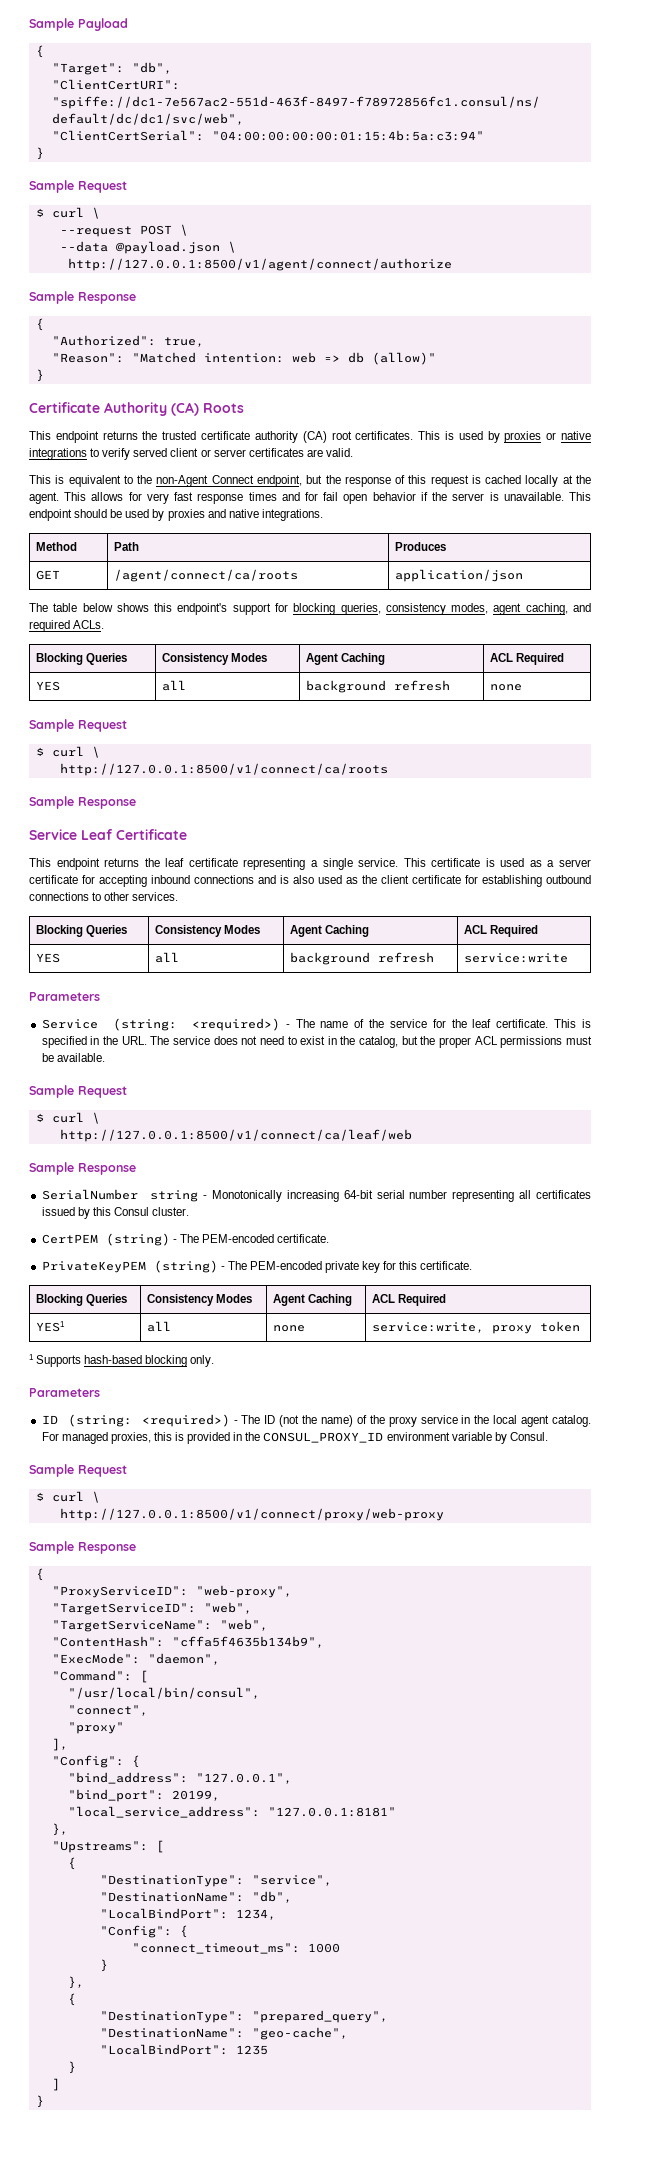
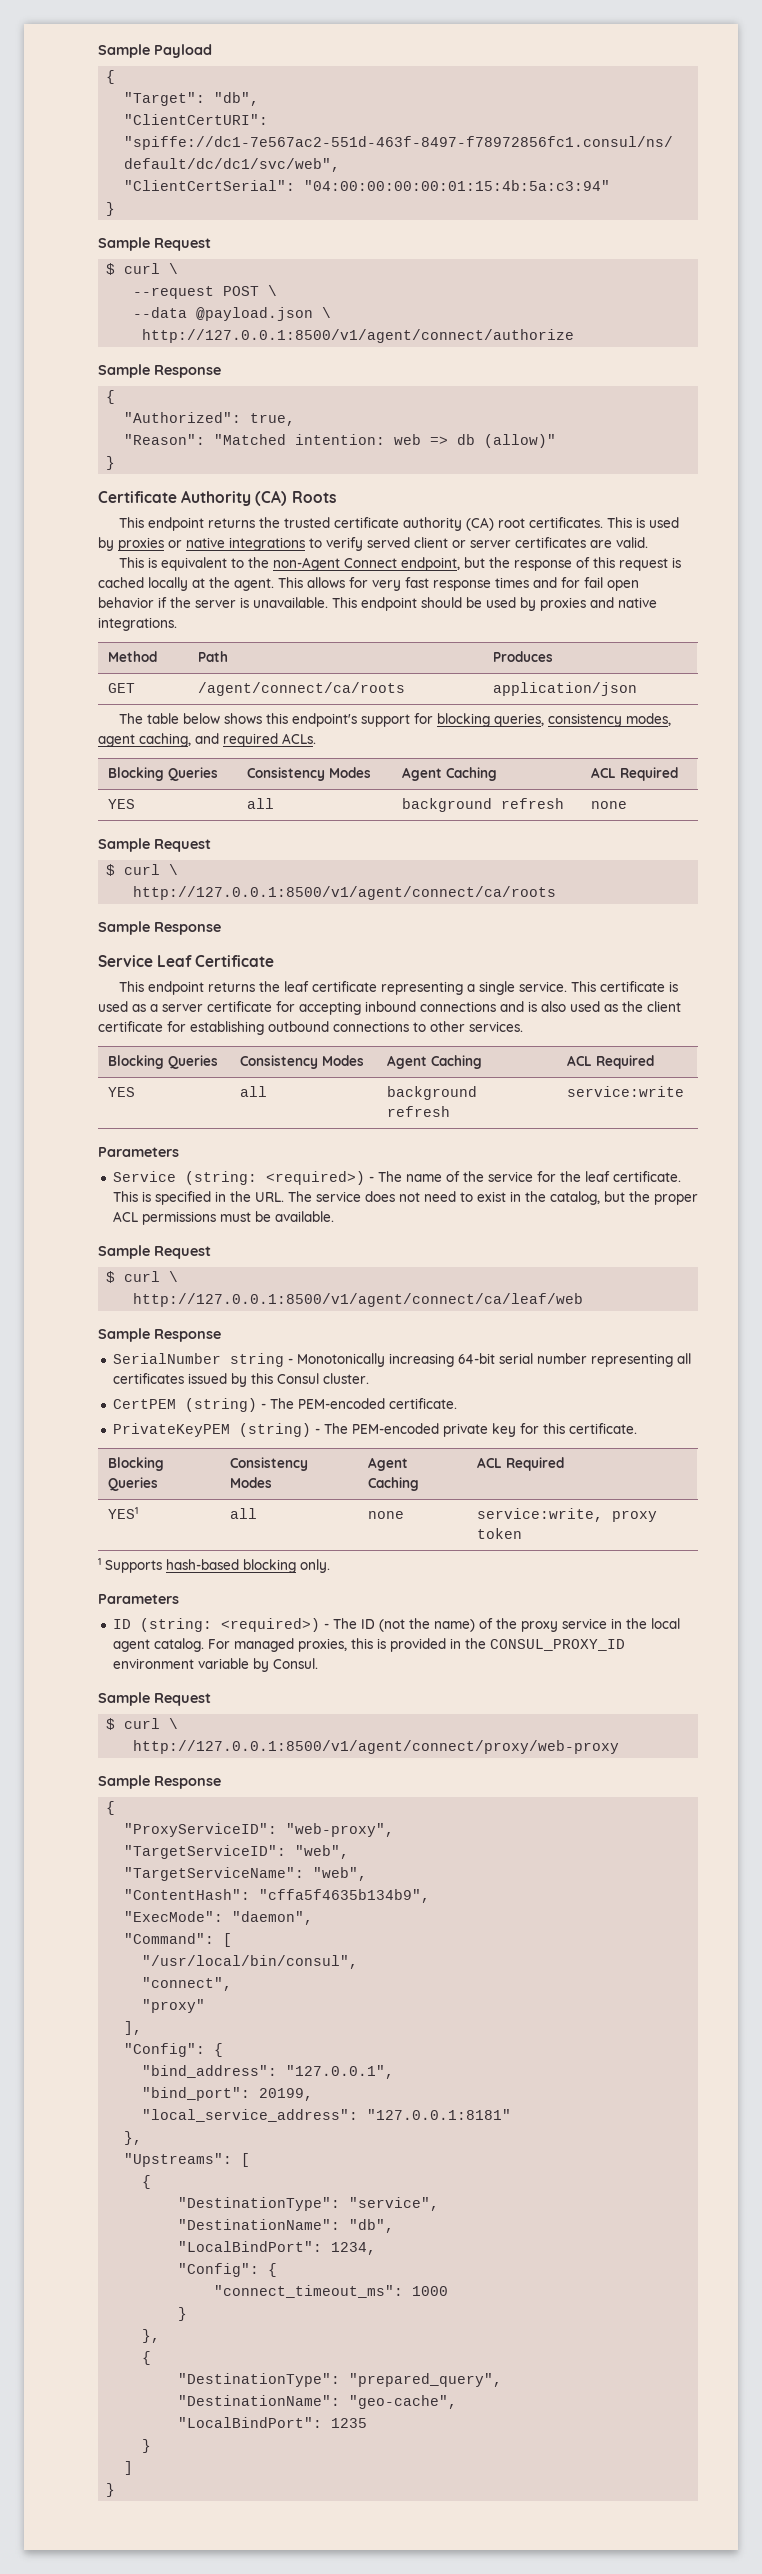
- http://127.0.0.1:8500/v1/connect/ca/roots
+ http://127.0.0.1:8500/v1/agent/connect/ca/roots
- http://127.0.0.1:8500/v1/connect/ca/leaf/web
+ http://127.0.0.1:8500/v1/agent/connect/ca/leaf/web
- http://127.0.0.1:8500/v1/connect/proxy/web-proxy
+ http://127.0.0.1:8500/v1/agent/connect/proxy/web-proxy

